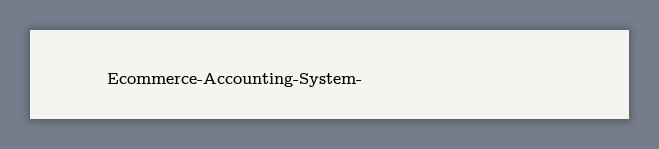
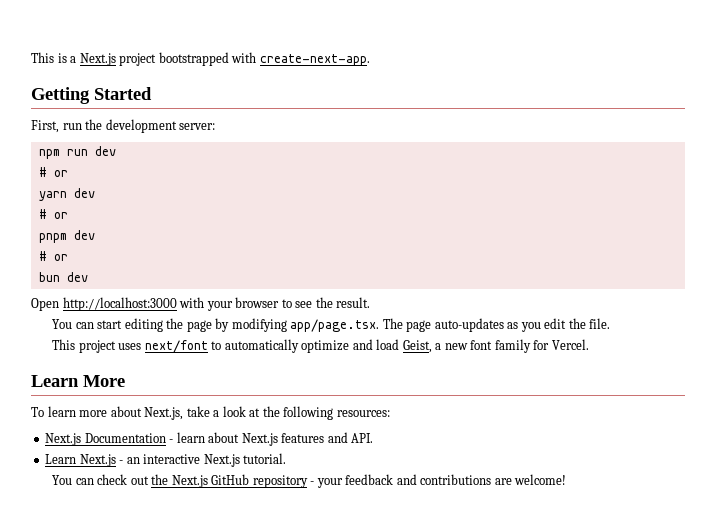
- Ecommerce-Accounting-System-
+ This is a Next.js project bootstrapped with create-next-app.
+ Getting Started
+ First, run the development server:
+ npm run dev
+ # or
+ yarn dev
+ # or
+ pnpm dev
+ # or
+ bun dev
+ Open http://localhost:3000 with your browser to see the result.
+ You can start editing the page by modifying app/page.tsx. The page auto-updates as you edit the file.
+ This project uses next/font to automatically optimize and load Geist, a new font family for Vercel.
+ Learn More
+ To learn more about Next.js, take a look at the following resources:
+ Next.js Documentation - learn about Next.js features and API.
+ Learn Next.js - an interactive Next.js tutorial.
+ You can check out the Next.js GitHub repository - your feedback and contributions are welcome!

